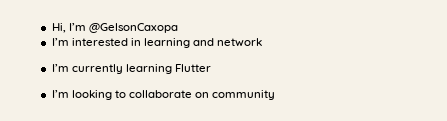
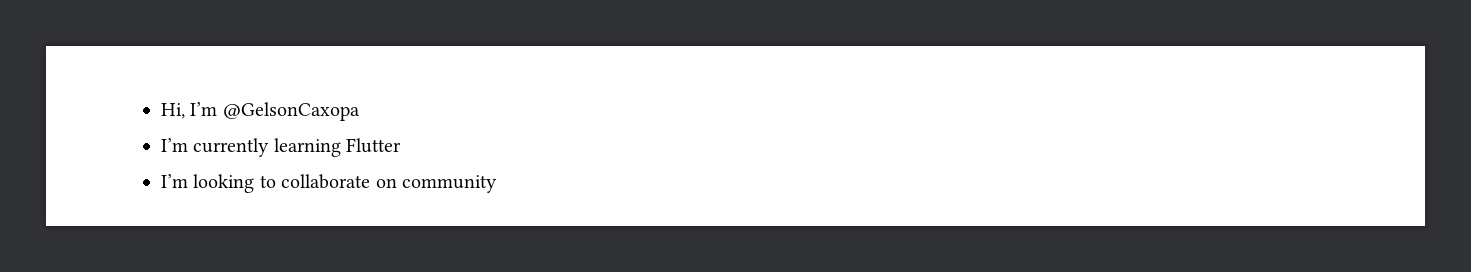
- I’m interested in learning and network

